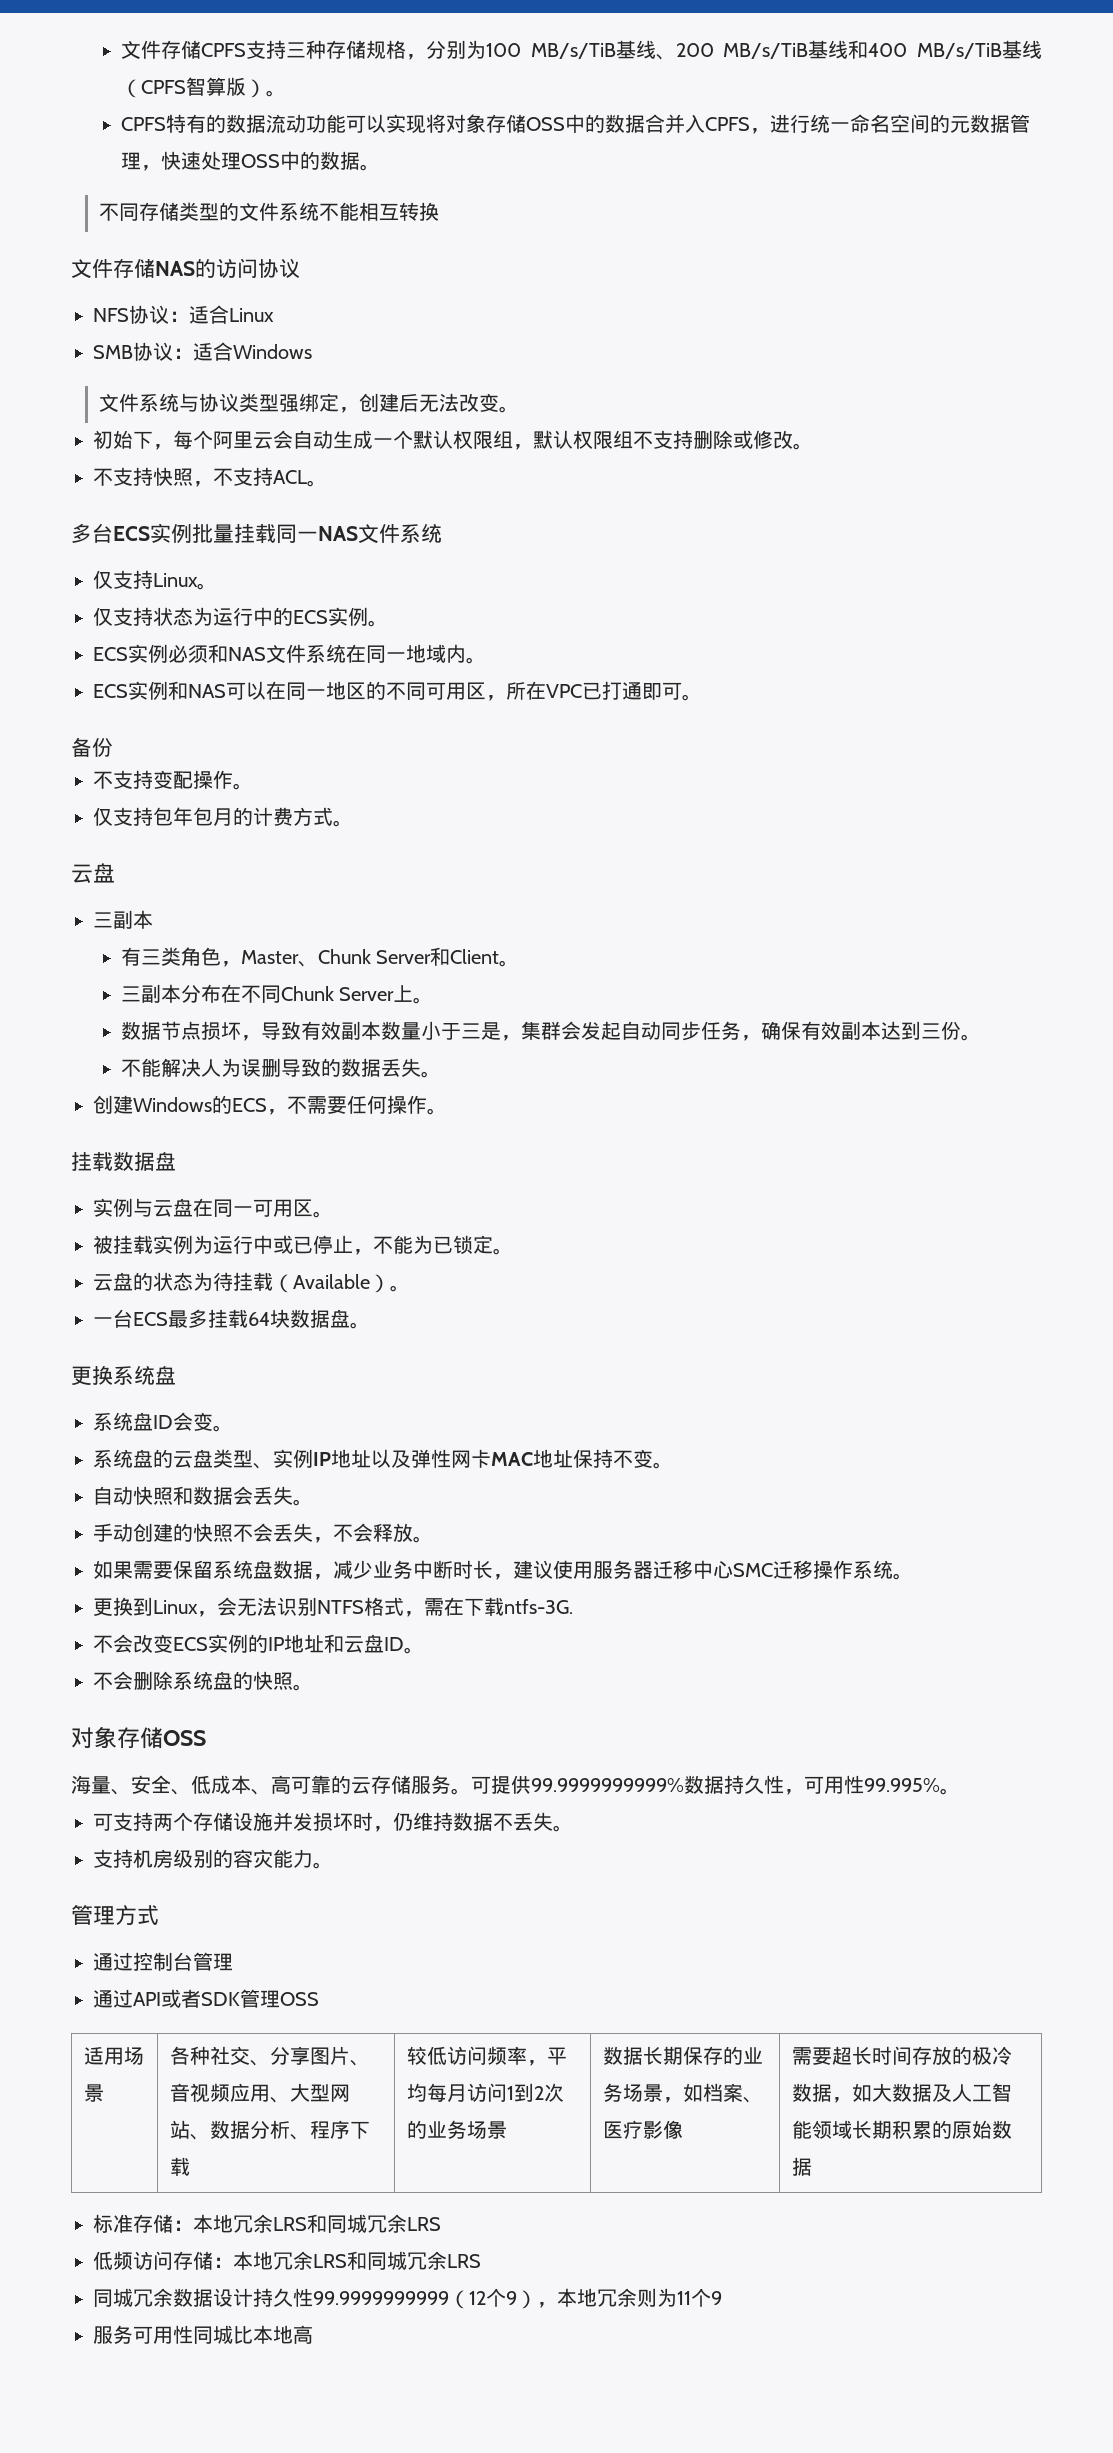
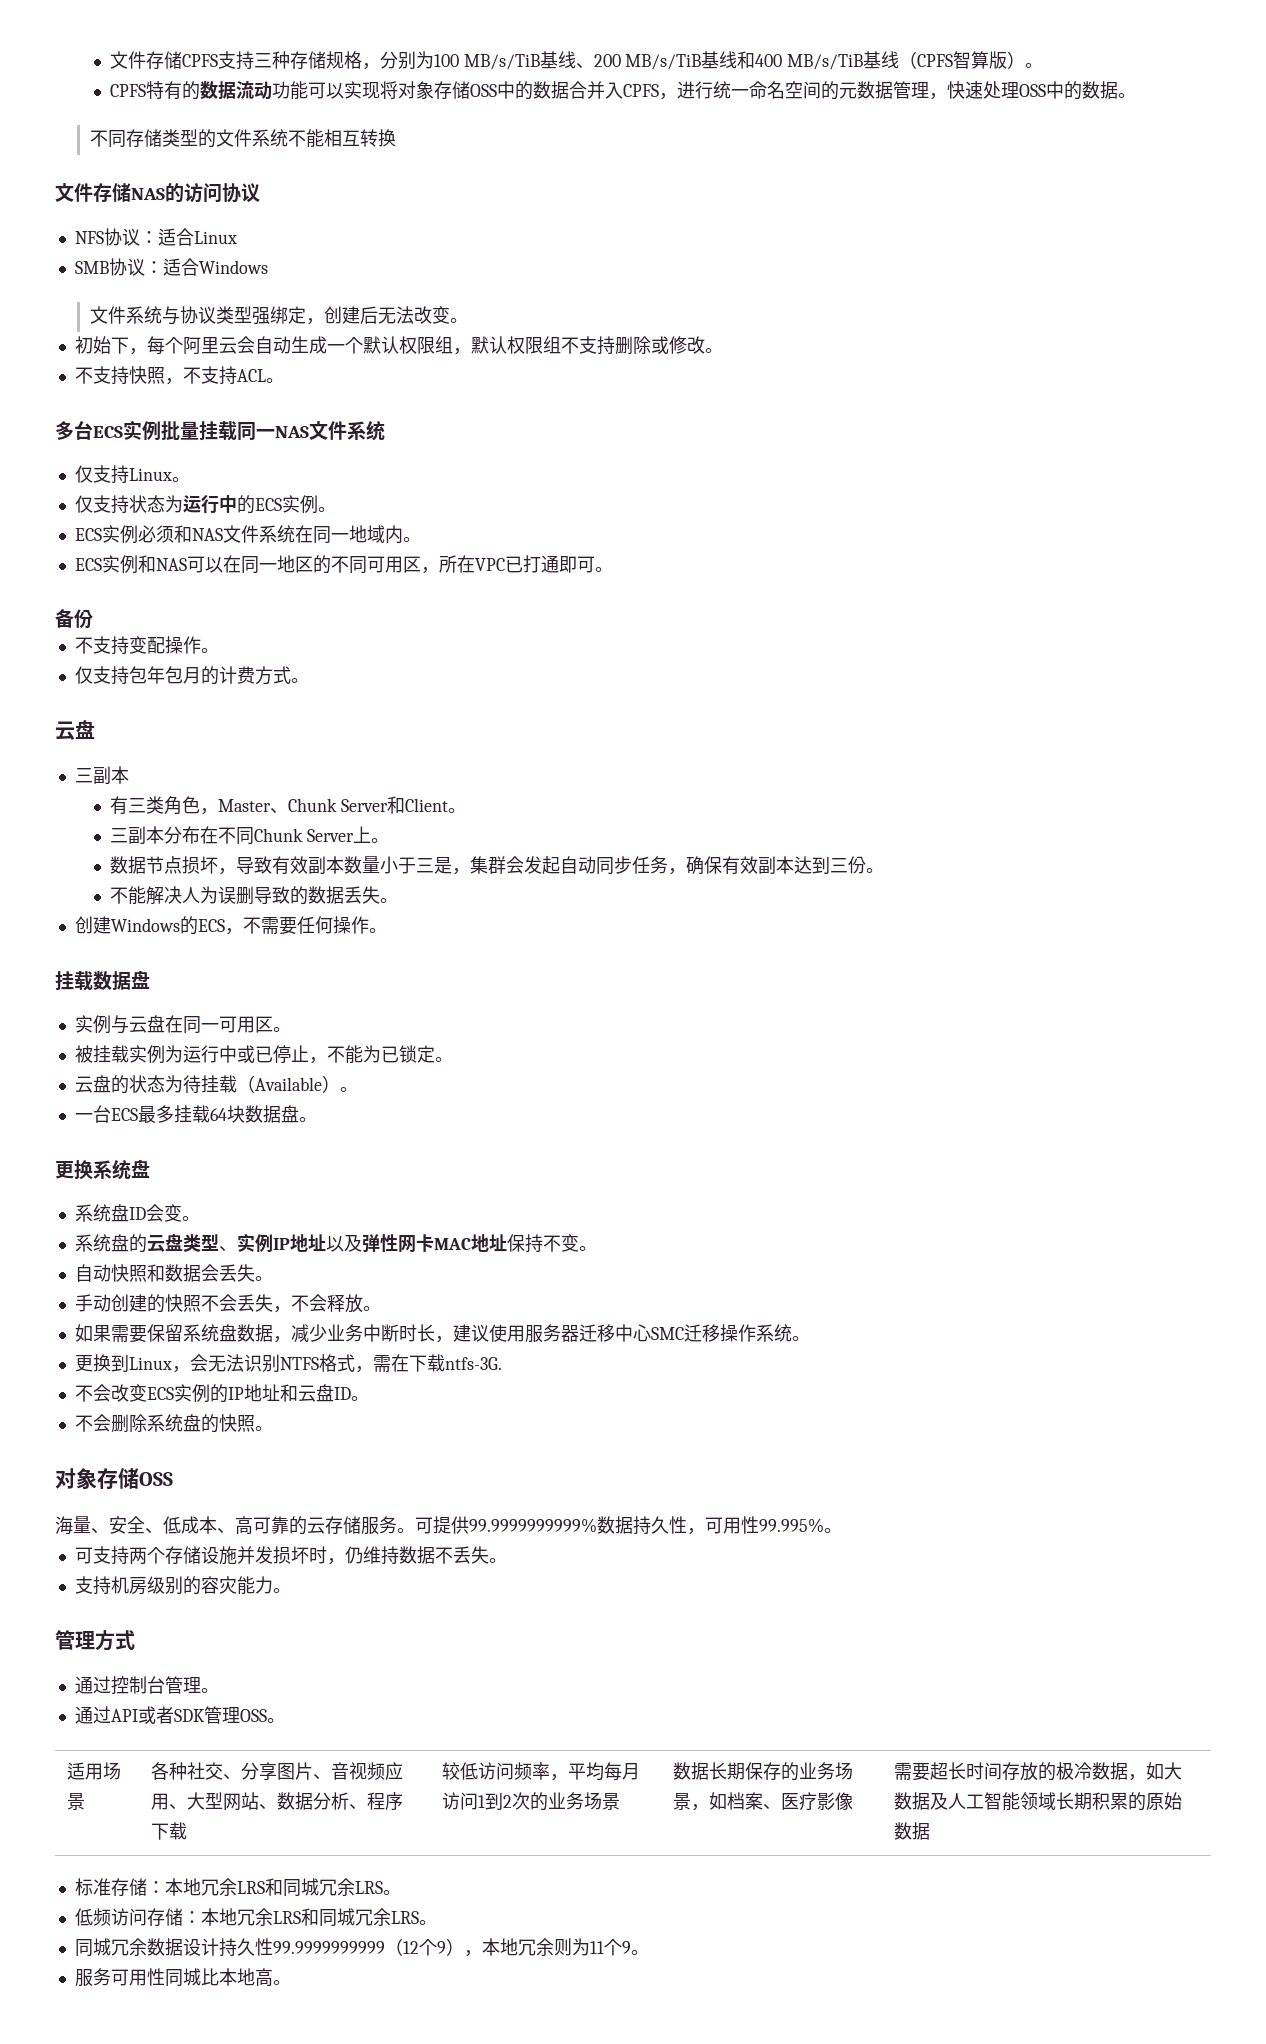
- 通过控制台管理
+ 通过控制台管理。
- 通过API或者SDK管理OSS
+ 通过API或者SDK管理OSS。
- 标准存储：本地冗余LRS和同城冗余LRS
+ 标准存储：本地冗余LRS和同城冗余LRS。
- 低频访问存储：本地冗余LRS和同城冗余LRS
+ 低频访问存储：本地冗余LRS和同城冗余LRS。
- 同城冗余数据设计持久性99.9999999999（12个9），本地冗余则为11个9
+ 同城冗余数据设计持久性99.9999999999（12个9），本地冗余则为11个9。
- 服务可用性同城比本地高
+ 服务可用性同城比本地高。

